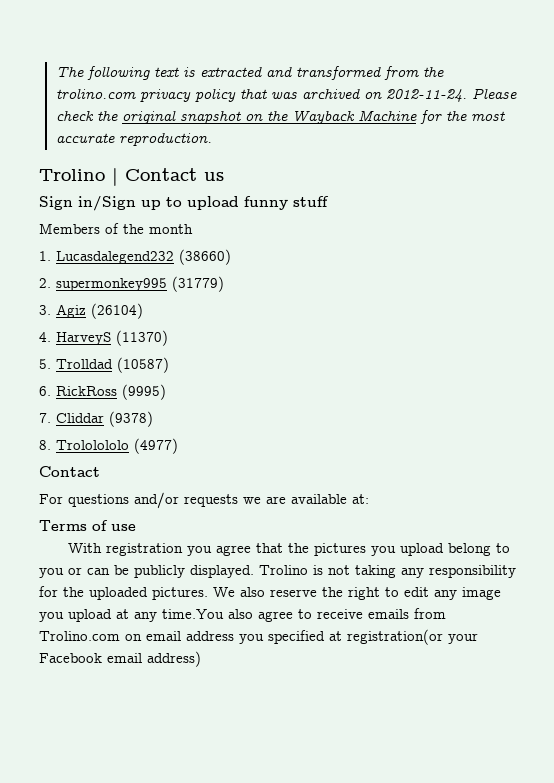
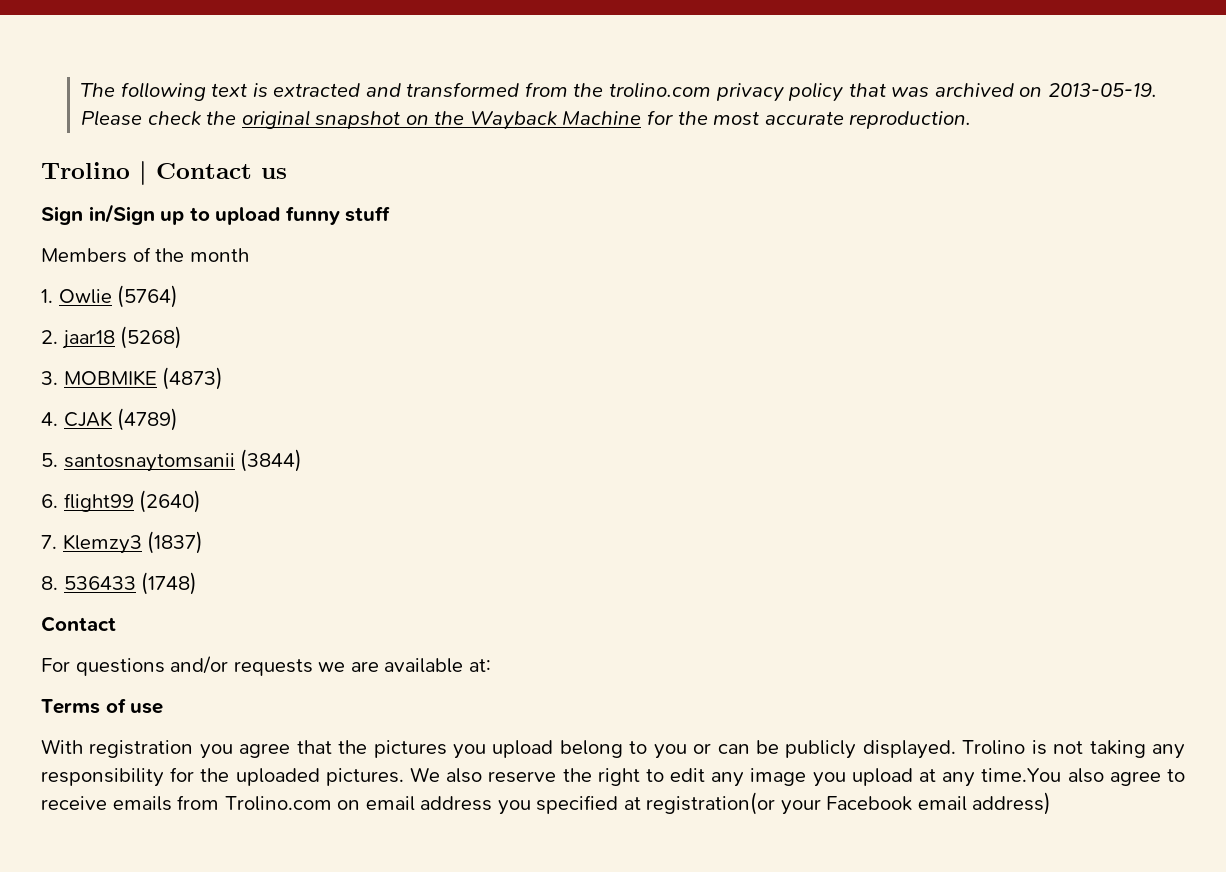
- The following text is extracted and transformed from the trolino.com privacy policy that was archived on 2012-11-24.
+ The following text is extracted and transformed from the trolino.com privacy policy that was archived on 2013-05-19.
- 1. Lucasdalegend232 (38660)
+ 1. Owlie (5764)
- 2. supermonkey995 (31779)
+ 2. jaar18 (5268)
- 3. Agiz (26104)
+ 3. MOBMIKE (4873)
- 4. HarveyS (11370)
+ 4. CJAK (4789)
- 5. Trolldad (10587)
+ 5. santosnaytomsanii (3844)
- 6. RickRoss (9995)
+ 6. flight99 (2640)
- 7. Cliddar (9378)
+ 7. Klemzy3 (1837)
- 8. Trololololo (4977)
+ 8. 536433 (1748)

